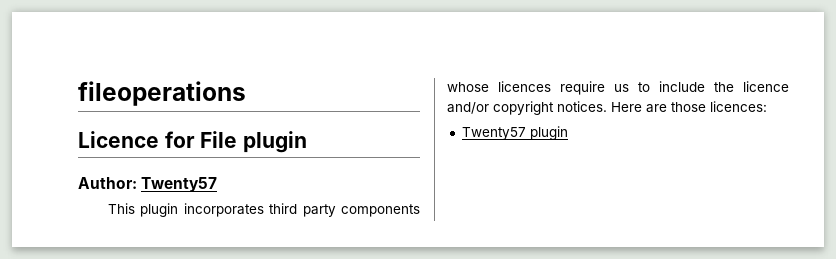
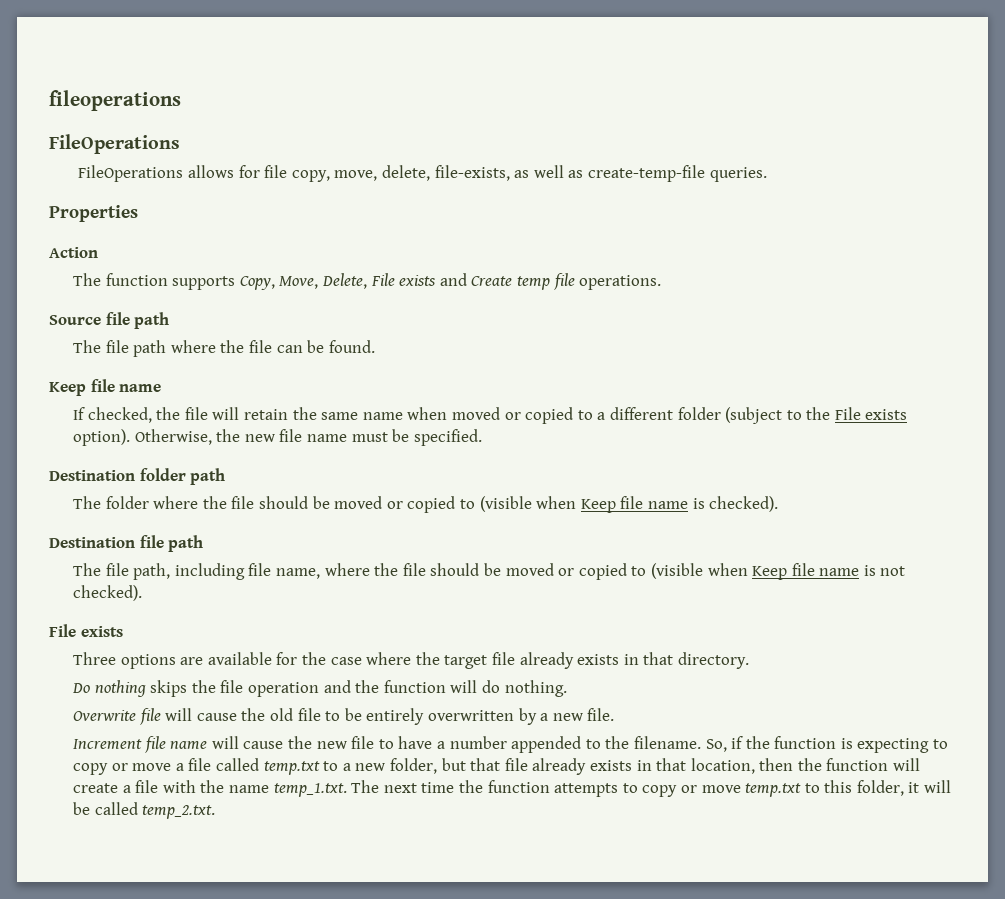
  fileoperations
- Licence for File plugin
- Author: Twenty57
- This plugin incorporates third party components whose licences require us to include the licence and/or copyright notices. Here are those licences:
- Twenty57 plugin
+ FileOperations
+ FileOperations allows for file copy, move, delete, file-exists, as well as create-temp-file queries.
+ Properties
+ Action
+ The function supports Copy, Move, Delete, File exists and Create temp file operations.
+ Source file path
+ The file path where the file can be found.
+ Keep file name
+ If checked, the file will retain the same name when moved or copied to a different folder (subject to the File exists option). Otherwise, the new file name must be specified.
+ Destination folder path
+ The folder where the file should be moved or copied to (visible when Keep file name is checked).
+ Destination file path
+ The file path, including file name, where the file should be moved or copied to (visible when Keep file name is not checked).
+ File exists
+ Three options are available for the case where the target file already exists in that directory.
+ Do nothing skips the file operation and the function will do nothing.
+ Overwrite file will cause the old file to be entirely overwritten by a new file.
+ Increment file name will cause the new file to have a number appended to the filename. So, if the function is expecting to copy or move a file called temp.txt to a new folder, but that file already exists in that location, then the function will create a file with the name temp_1.txt. The next time the function attempts to copy or move temp.txt to this folder, it will be called temp_2.txt.

